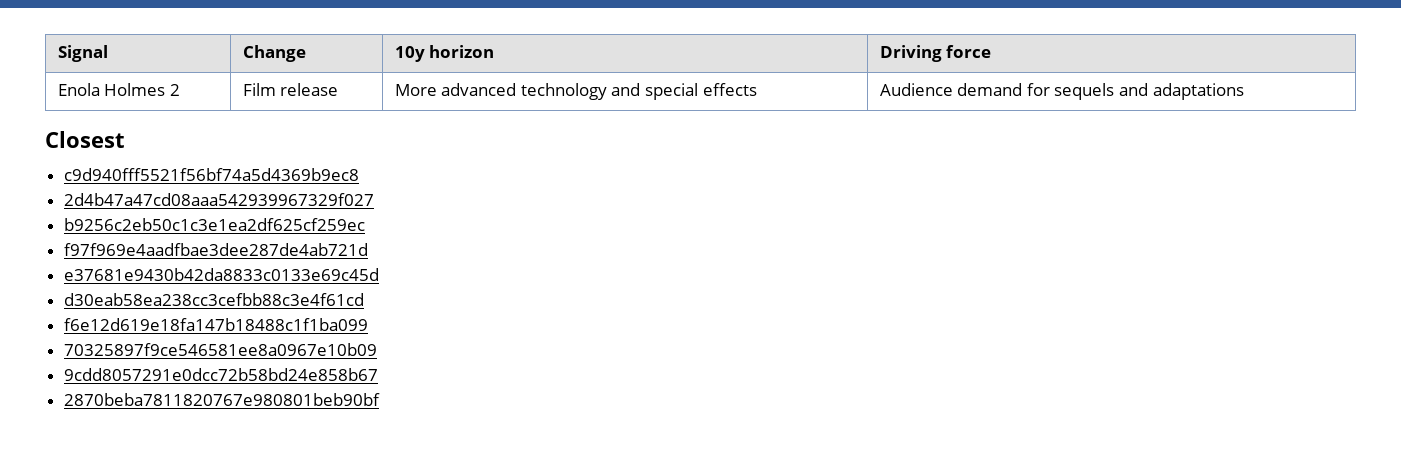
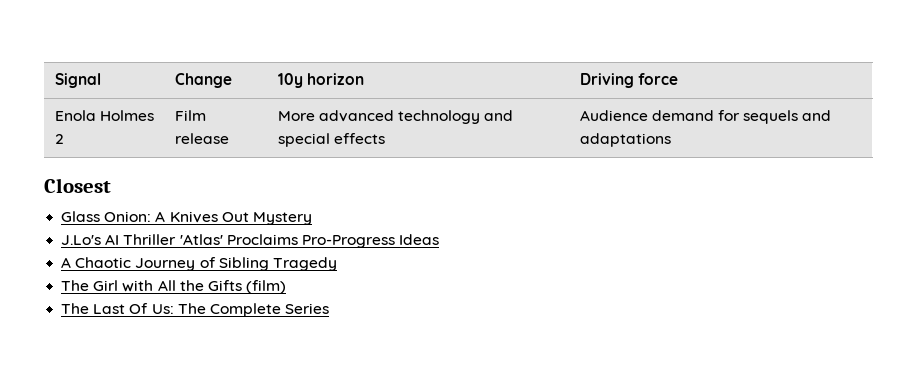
- c9d940fff5521f56bf74a5d4369b9ec8
- 2d4b47a47cd08aaa542939967329f027
- b9256c2eb50c1c3e1ea2df625cf259ec
- f97f969e4aadfbae3dee287de4ab721d
- e37681e9430b42da8833c0133e69c45d
- d30eab58ea238cc3cefbb88c3e4f61cd
- f6e12d619e18fa147b18488c1f1ba099
- 70325897f9ce546581ee8a0967e10b09
- 9cdd8057291e0dcc72b58bd24e858b67
- 2870beba7811820767e980801beb90bf
+ Glass Onion: A Knives Out Mystery
+ J.Lo's AI Thriller 'Atlas' Proclaims Pro-Progress Ideas
+ A Chaotic Journey of Sibling Tragedy
+ The Girl with All the Gifts (film)
+ The Last Of Us: The Complete Series

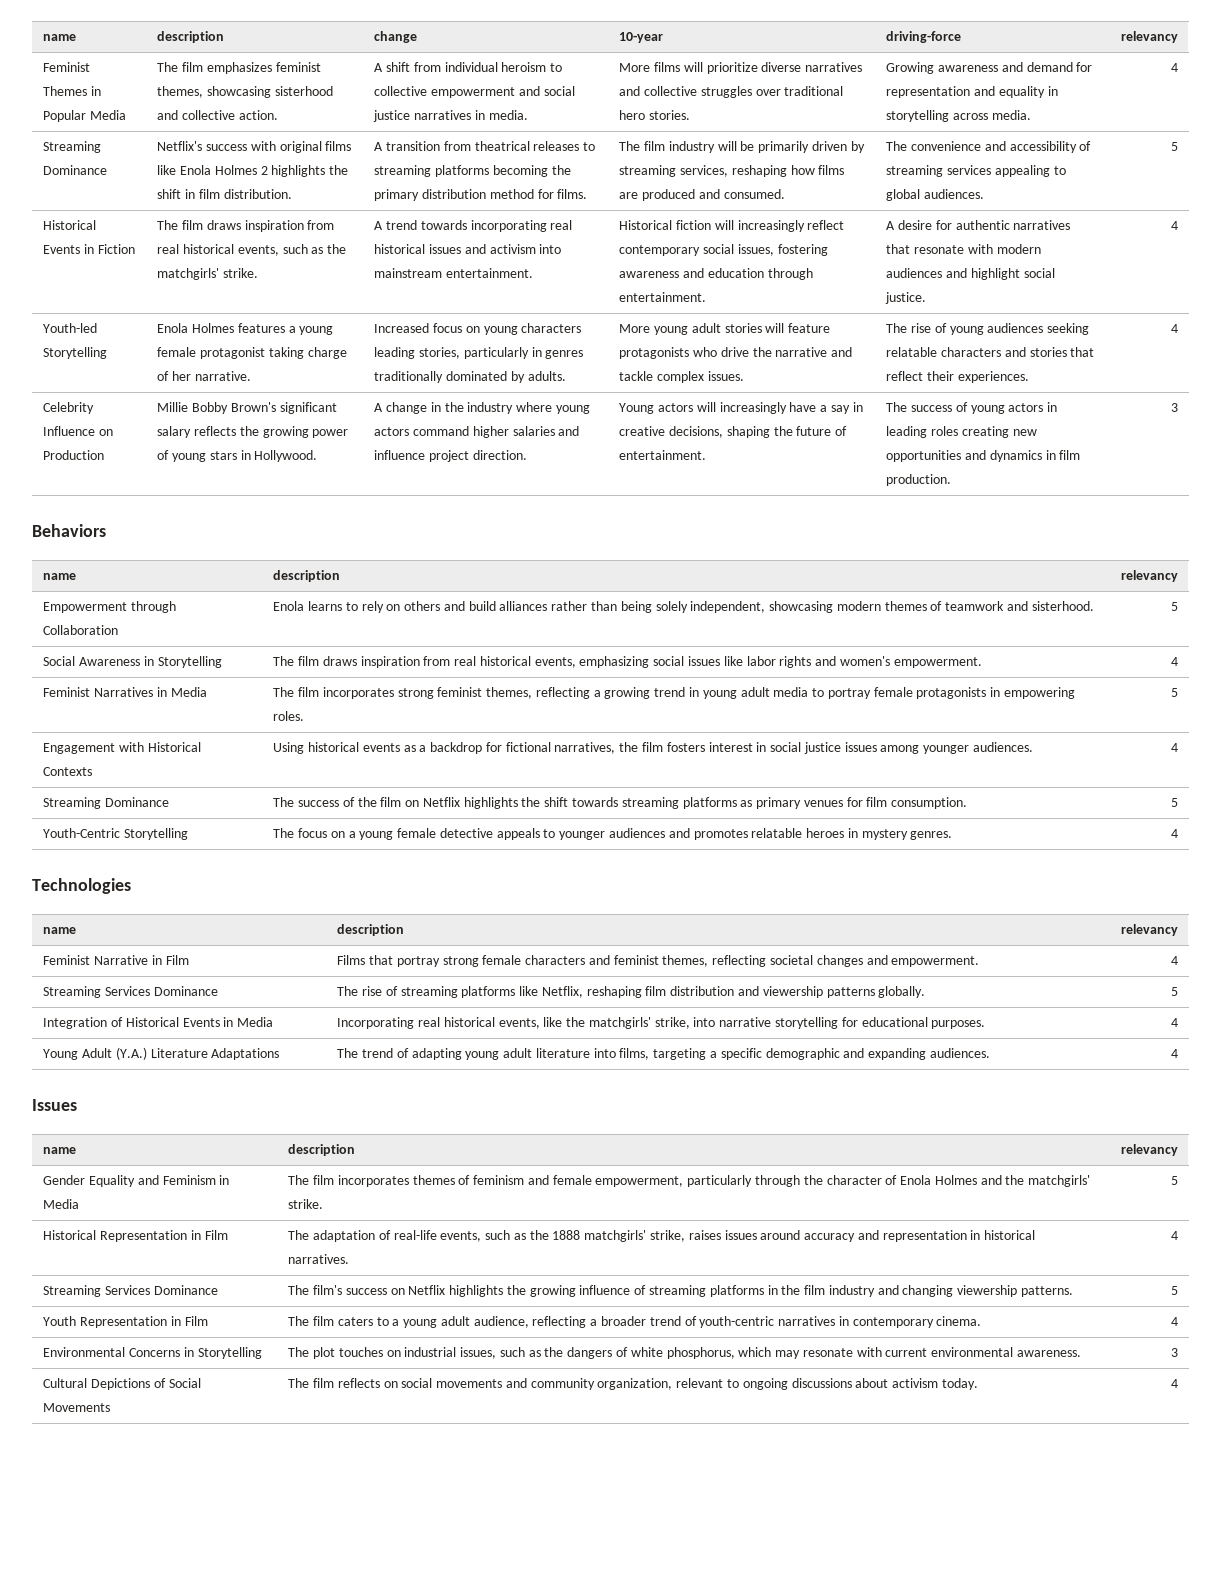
- Signal | Change | 10y horizon | Driving force
- Enola Holmes 2 | Film release | More advanced technology and special effects | Audience demand for sequels and adaptations
- Closest
- Glass Onion: A Knives Out Mystery
- J.Lo's AI Thriller 'Atlas' Proclaims Pro-Progress Ideas
- A Chaotic Journey of Sibling Tragedy
- The Girl with All the Gifts (film)
- The Last Of Us: The Complete Series
+ name | description | change | 10-year | driving-force | relevancy
+ Feminist Themes in Popular Media | The film emphasizes feminist themes, showcasing sisterhood and collective action. | A shift from individual heroism to collective empowerment and social justice narratives in media. | More films will prioritize diverse narratives and collective struggles over traditional hero stories. | Growing awareness and demand for representation and equality in storytelling across media. | 4
+ Streaming Dominance | Netflix's success with original films like Enola Holmes 2 highlights the shift in film distribution. | A transition from theatrical releases to streaming platforms becoming the primary distribution method for films. | The film industry will be primarily driven by streaming services, reshaping how films are produced and consumed. | The convenience and accessibility of streaming services appealing to global audiences. | 5
+ Historical Events in Fiction | The film draws inspiration from real historical events, such as the matchgirls' strike. | A trend towards incorporating real historical issues and activism into mainstream entertainment. | Historical fiction will increasingly reflect contemporary social issues, fostering awareness and education through entertainment. | A desire for authentic narratives that resonate with modern audiences and highlight social justice. | 4
+ Youth-led Storytelling | Enola Holmes features a young female protagonist taking charge of her narrative. | Increased focus on young characters leading stories, particularly in genres traditionally dominated by adults. | More young adult stories will feature protagonists who drive the narrative and tackle complex issues. | The rise of young audiences seeking relatable characters and stories that reflect their experiences. | 4
+ Celebrity Influence on Production | Millie Bobby Brown's significant salary reflects the growing power of young stars in Hollywood. | A change in the industry where young actors command higher salaries and influence project direction. | Young actors will increasingly have a say in creative decisions, shaping the future of entertainment. | The success of young actors in leading roles creating new opportunities and dynamics in film production. | 3
+ Behaviors
+ name | description | relevancy
+ Empowerment through Collaboration | Enola learns to rely on others and build alliances rather than being solely independent, showcasing modern themes of teamwork and sisterhood. | 5
+ Social Awareness in Storytelling | The film draws inspiration from real historical events, emphasizing social issues like labor rights and women's empowerment. | 4
+ Feminist Narratives in Media | The film incorporates strong feminist themes, reflecting a growing trend in young adult media to portray female protagonists in empowering roles. | 5
+ Engagement with Historical Contexts | Using historical events as a backdrop for fictional narratives, the film fosters interest in social justice issues among younger audiences. | 4
+ Streaming Dominance | The success of the film on Netflix highlights the shift towards streaming platforms as primary venues for film consumption. | 5
+ Youth-Centric Storytelling | The focus on a young female detective appeals to younger audiences and promotes relatable heroes in mystery genres. | 4
+ Technologies
+ name | description | relevancy
+ Feminist Narrative in Film | Films that portray strong female characters and feminist themes, reflecting societal changes and empowerment. | 4
+ Streaming Services Dominance | The rise of streaming platforms like Netflix, reshaping film distribution and viewership patterns globally. | 5
+ Integration of Historical Events in Media | Incorporating real historical events, like the matchgirls' strike, into narrative storytelling for educational purposes. | 4
+ Young Adult (Y.A.) Literature Adaptations | The trend of adapting young adult literature into films, targeting a specific demographic and expanding audiences. | 4
+ Issues
+ name | description | relevancy
+ Gender Equality and Feminism in Media | The film incorporates themes of feminism and female empowerment, particularly through the character of Enola Holmes and the matchgirls' strike. | 5
+ Historical Representation in Film | The adaptation of real-life events, such as the 1888 matchgirls' strike, raises issues around accuracy and representation in historical narratives. | 4
+ Streaming Services Dominance | The film's success on Netflix highlights the growing influence of streaming platforms in the film industry and changing viewership patterns. | 5
+ Youth Representation in Film | The film caters to a young adult audience, reflecting a broader trend of youth-centric narratives in contemporary cinema. | 4
+ Environmental Concerns in Storytelling | The plot touches on industrial issues, such as the dangers of white phosphorus, which may resonate with current environmental awareness. | 3
+ Cultural Depictions of Social Movements | The film reflects on social movements and community organization, relevant to ongoing discussions about activism today. | 4

